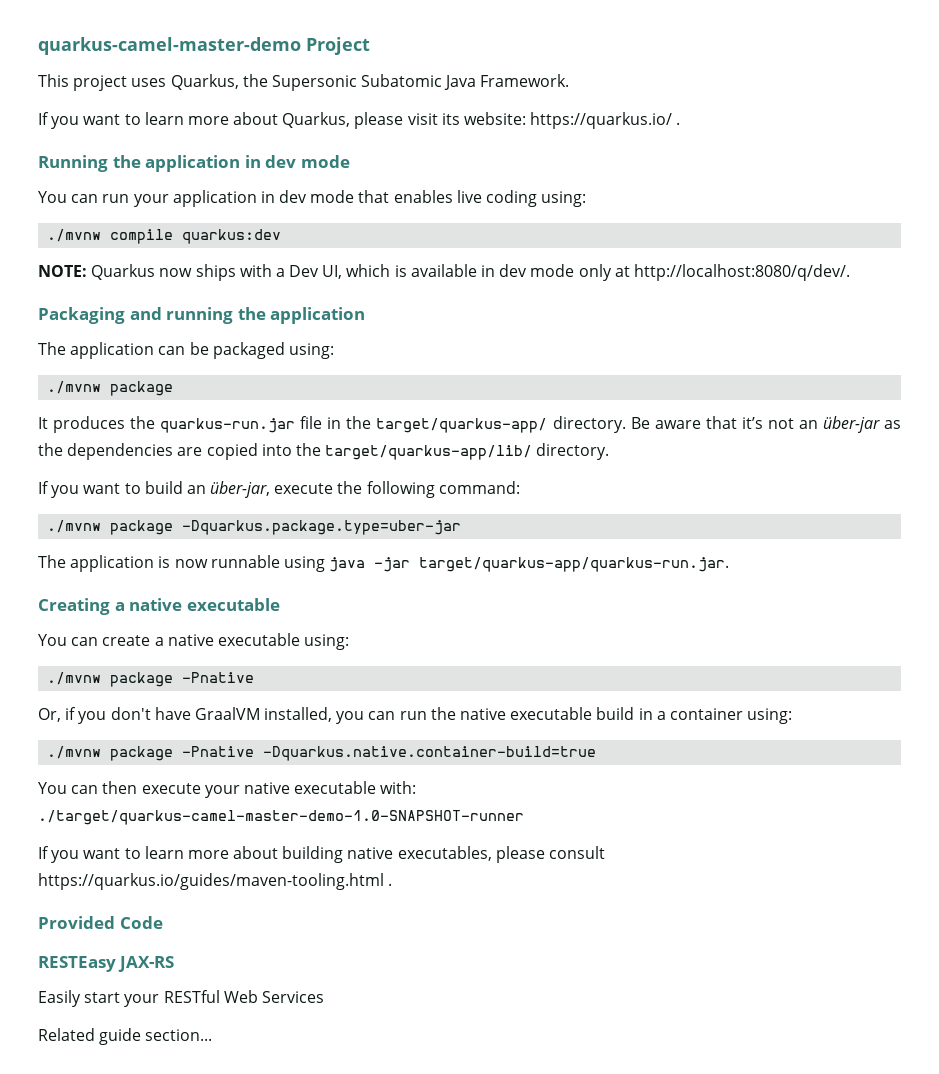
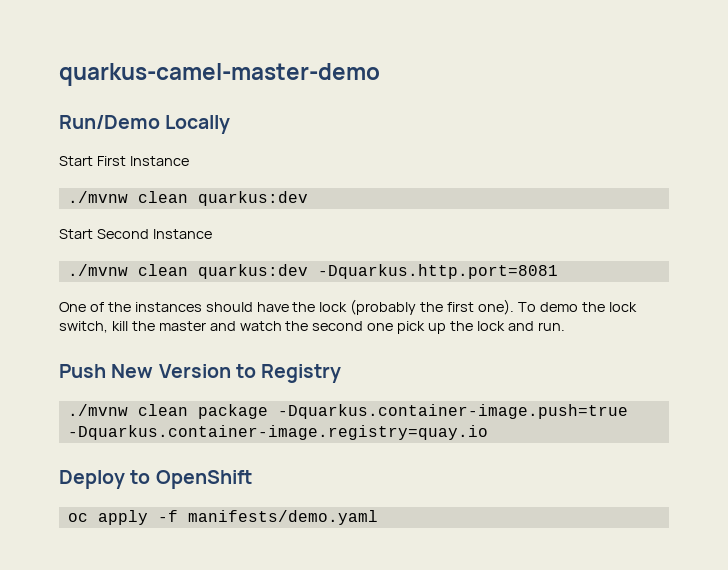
- quarkus-camel-master-demo Project
- This project uses Quarkus, the Supersonic Subatomic Java Framework.
- If you want to learn more about Quarkus, please visit its website: https://quarkus.io/ .
- Running the application in dev mode
- You can run your application in dev mode that enables live coding using:
- ./mvnw compile quarkus:dev
+ quarkus-camel-master-demo
+ Run/Demo Locally
+ Start First Instance
+ ./mvnw clean quarkus:dev
- NOTE: Quarkus now ships with a Dev UI, which is available in dev mode only at http://localhost:8080/q/dev/.
- Packaging and running the application
- The application can be packaged using:
- ./mvnw package
- It produces the quarkus-run.jar file in the target/quarkus-app/ directory. Be aware that it’s not an über-jar as the dependencies are copied into the target/quarkus-app/lib/ directory.
- If you want to build an über-jar, execute the following command:
- ./mvnw package -Dquarkus.package.type=uber-jar
- The application is now runnable using java -jar target/quarkus-app/quarkus-run.jar.
- Creating a native executable
- You can create a native executable using:
- ./mvnw package -Pnative
- Or, if you don't have GraalVM installed, you can run the native executable build in a container using:
- ./mvnw package -Pnative -Dquarkus.native.container-build=true
- You can then execute your native executable with: ./target/quarkus-camel-master-demo-1.0-SNAPSHOT-runner
- If you want to learn more about building native executables, please consult https://quarkus.io/guides/maven-tooling.html .
- Provided Code
- RESTEasy JAX-RS
- Easily start your RESTful Web Services
- Related guide section...
+ Start Second Instance
+ ./mvnw clean quarkus:dev -Dquarkus.http.port=8081
+ One of the instances should have the lock (probably the first one). To demo the lock switch, kill the master and watch the second one pick up the lock and run.
+ Push New Version to Registry
+ ./mvnw clean package -Dquarkus.container-image.push=true -Dquarkus.container-image.registry=quay.io
+ Deploy to OpenShift
+ oc apply -f manifests/demo.yaml

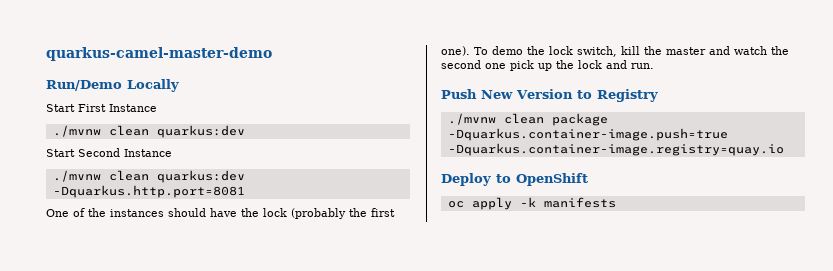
- oc apply -f manifests/demo.yaml
+ oc apply -k manifests

